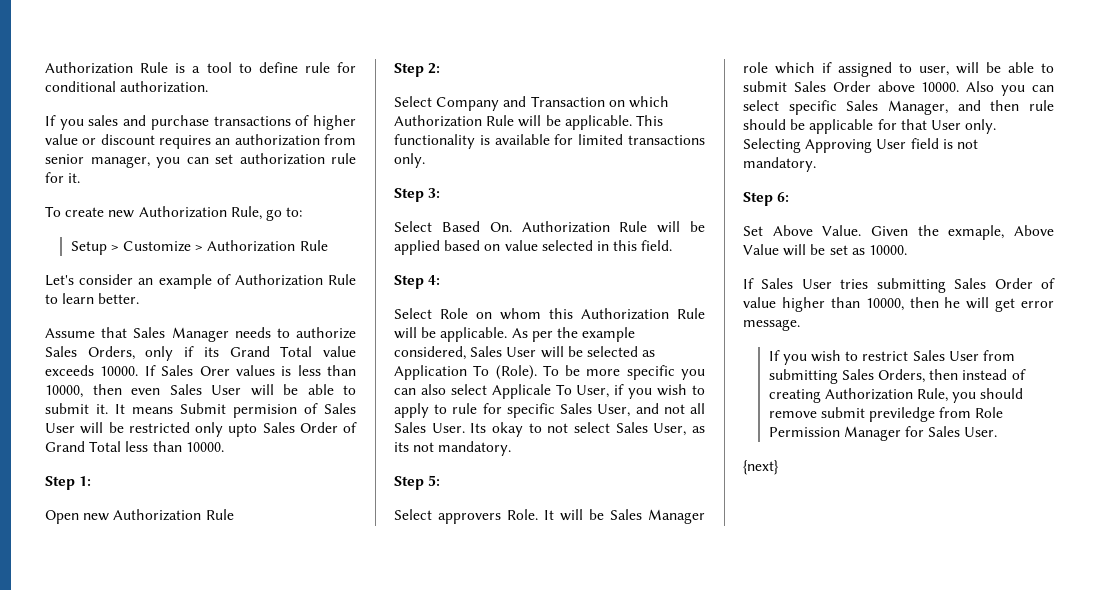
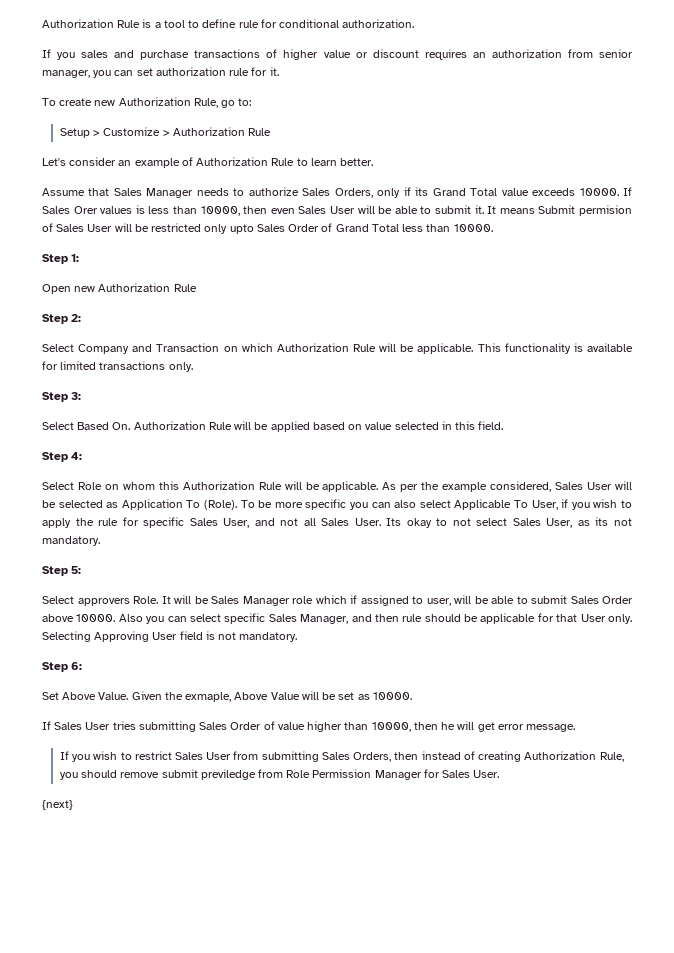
- To be more specific you can also select Applicale To User, if you wish to apply to rule for specific Sales User, and not all Sales User.
+ To be more specific you can also select Applicable To User, if you wish to apply the rule for specific Sales User, and not all Sales User.

